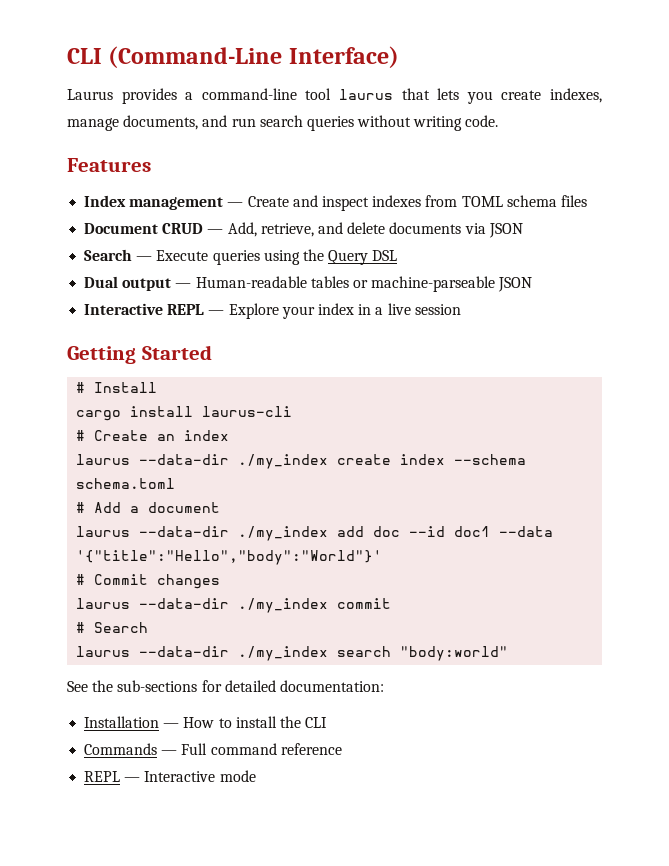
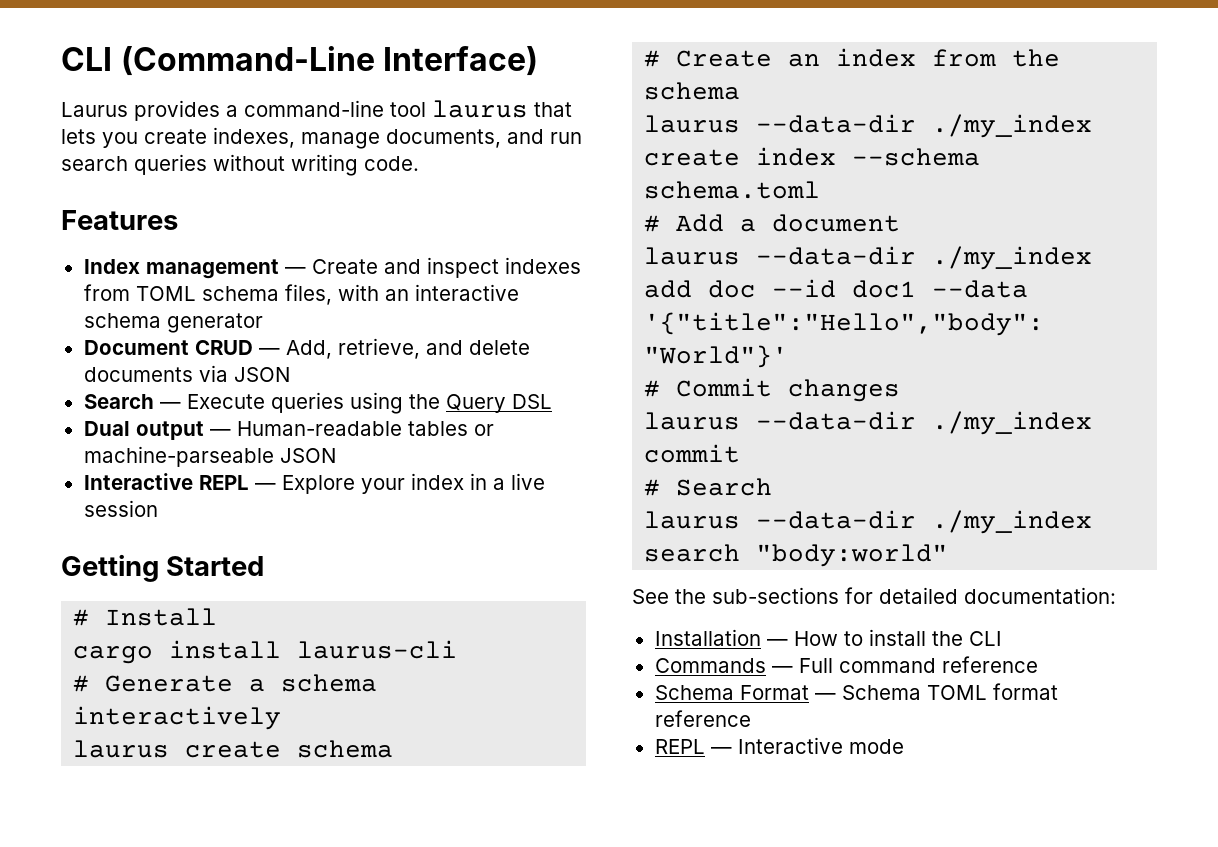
- Index management — Create and inspect indexes from TOML schema files
+ Index management — Create and inspect indexes from TOML schema files, with an interactive schema generator
+ # Generate a schema interactively
+ laurus create schema
- # Create an index
+ # Create an index from the schema
+ Schema Format — Schema TOML format reference

